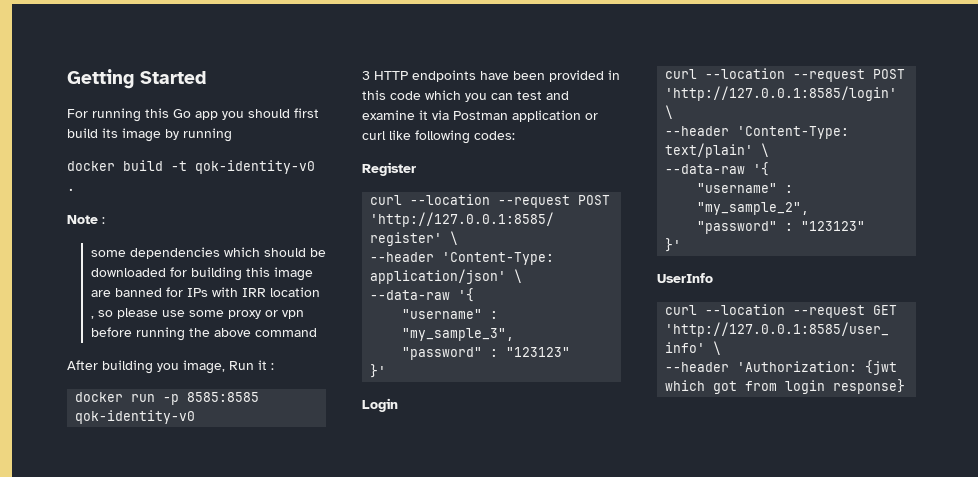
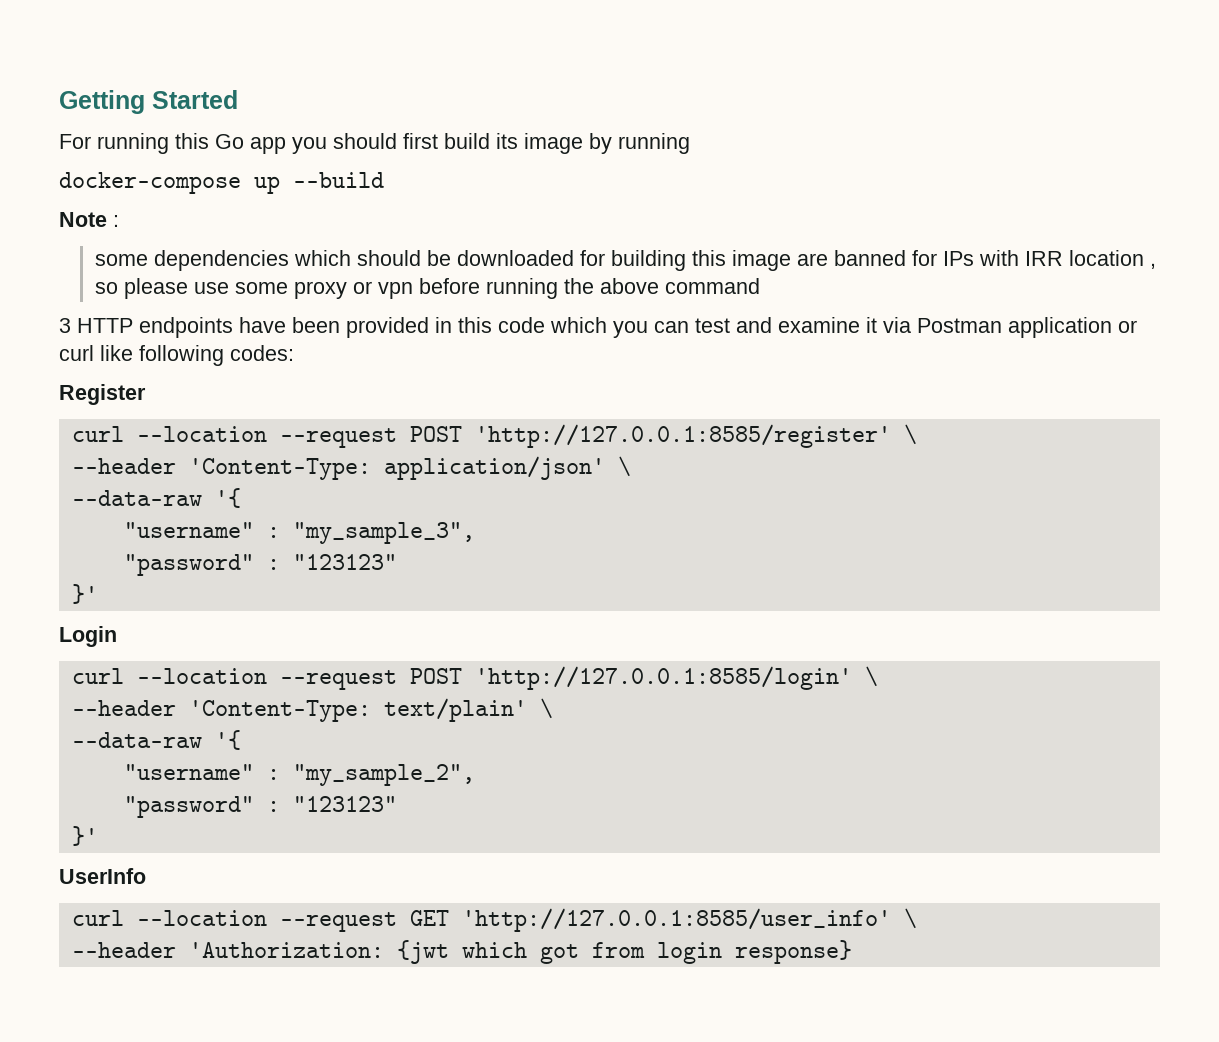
- docker build -t qok-identity-v0 .
+ docker-compose up --build
- After building you image, Run it :
- docker run -p 8585:8585 qok-identity-v0

